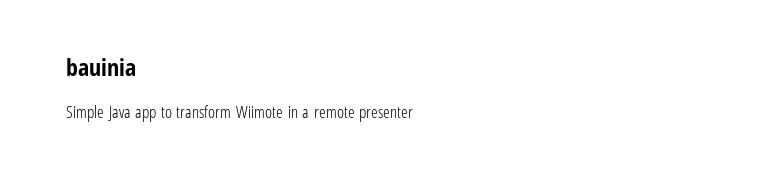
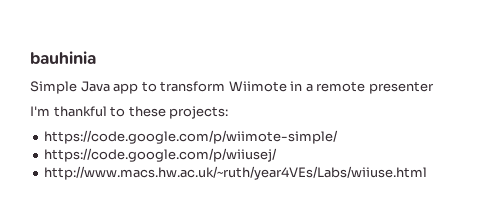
- bauinia
+ bauhinia
+ I'm thankful to these projects:
+ https://code.google.com/p/wiimote-simple/
+ https://code.google.com/p/wiiusej/
+ http://www.macs.hw.ac.uk/~ruth/year4VEs/Labs/wiiuse.html

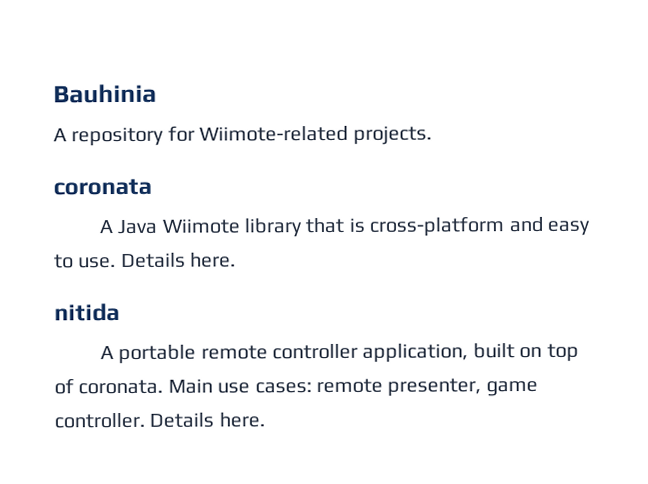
- bauhinia
- Simple Java app to transform Wiimote in a remote presenter
- I'm thankful to these projects:
- https://code.google.com/p/wiimote-simple/
- https://code.google.com/p/wiiusej/
- http://www.macs.hw.ac.uk/~ruth/year4VEs/Labs/wiiuse.html
+ Bauhinia
+ A repository for Wiimote-related projects.
+ coronata
+ A Java Wiimote library that is cross-platform and easy to use. Details here.
+ nitida
+ A portable remote controller application, built on top of coronata. Main use cases: remote presenter, game controller. Details here.

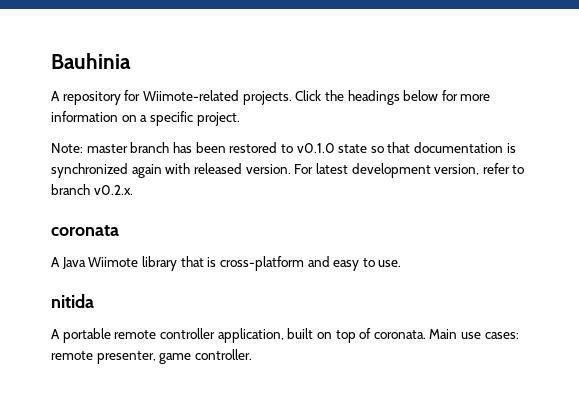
+ Click the headings below for more information on a specific project.
+ Note: master branch has been restored to v0.1.0 state so that documentation is synchronized again with released version. For latest development version, refer to branch v0.2.x.
- A Java Wiimote library that is cross-platform and easy to use. Details here.
+ A Java Wiimote library that is cross-platform and easy to use.
- Main use cases: remote presenter, game controller. Details here.
+ Main use cases: remote presenter, game controller.

